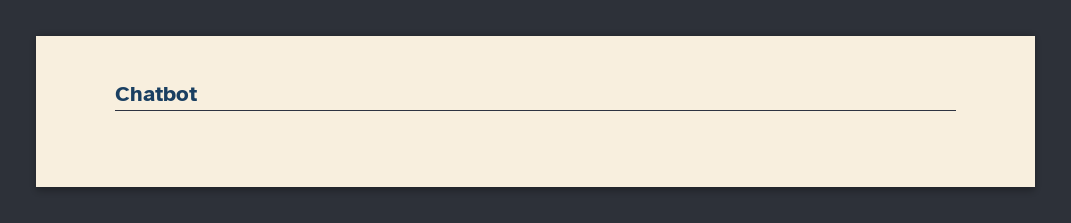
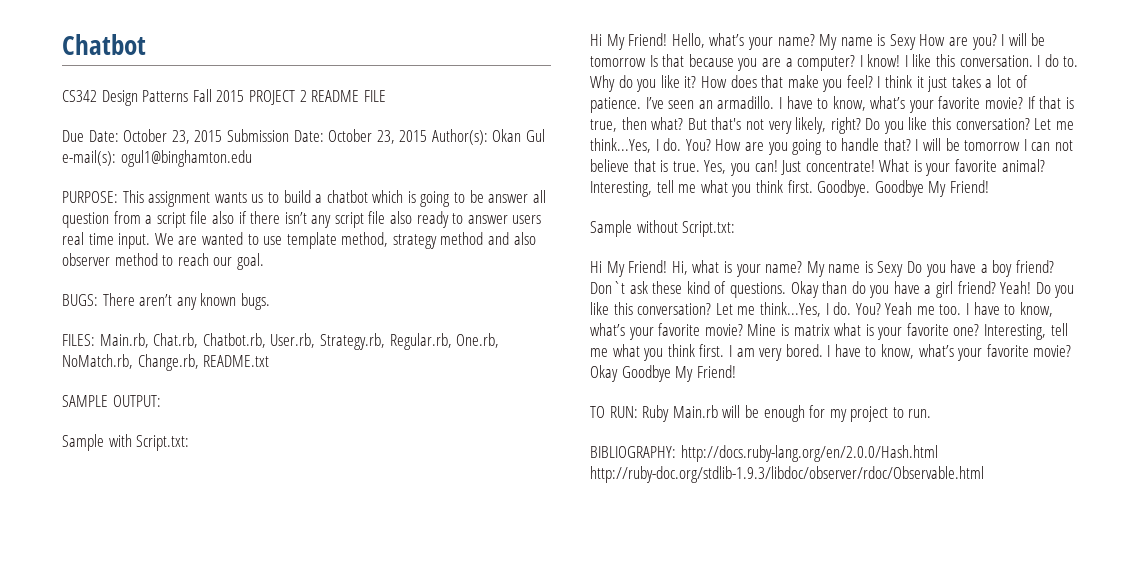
+ CS342 Design Patterns Fall 2015 PROJECT 2 README FILE
+ Due Date: October 23, 2015 Submission Date: October 23, 2015 Author(s): Okan Gul e-mail(s): ogul1@binghamton.edu
+ PURPOSE: This assignment wants us to build a chatbot which is going to be answer all question from a script file also if there isn’t any script file also ready to answer users real time input. We are wanted to use template method, strategy method and also observer method to reach our goal.
+ BUGS: There aren’t any known bugs.
+ FILES: Main.rb, Chat.rb, Chatbot.rb, User.rb, Strategy.rb, Regular.rb, One.rb, NoMatch.rb, Change.rb, README.txt
+ SAMPLE OUTPUT:
+ Sample with Script.txt:
+ Hi My Friend! Hello, what’s your name? My name is Sexy How are you? I will be tomorrow Is that because you are a computer? I know! I like this conversation. I do to. Why do you like it? How does that make you feel? I think it just takes a lot of patience. I’ve seen an armadillo. I have to know, what’s your favorite movie? If that is true, then what? But that's not very likely, right? Do you like this conversation? Let me think...Yes, I do. You? How are you going to handle that? I will be tomorrow I can not believe that is true. Yes, you can! Just concentrate! What is your favorite animal? Interesting, tell me what you think first. Goodbye. Goodbye My Friend!
+ Sample without Script.txt:
+ Hi My Friend! Hi, what is your name? My name is Sexy Do you have a boy friend? Don`t ask these kind of questions. Okay than do you have a girl friend? Yeah! Do you like this conversation? Let me think...Yes, I do. You? Yeah me too. I have to know, what’s your favorite movie? Mine is matrix what is your favorite one? Interesting, tell me what you think first. I am very bored. I have to know, what’s your favorite movie? Okay Goodbye My Friend!
+ TO RUN: Ruby Main.rb will be enough for my project to run.
+ BIBLIOGRAPHY: http://docs.ruby-lang.org/en/2.0.0/Hash.html http://ruby-doc.org/stdlib-1.9.3/libdoc/observer/rdoc/Observable.html

